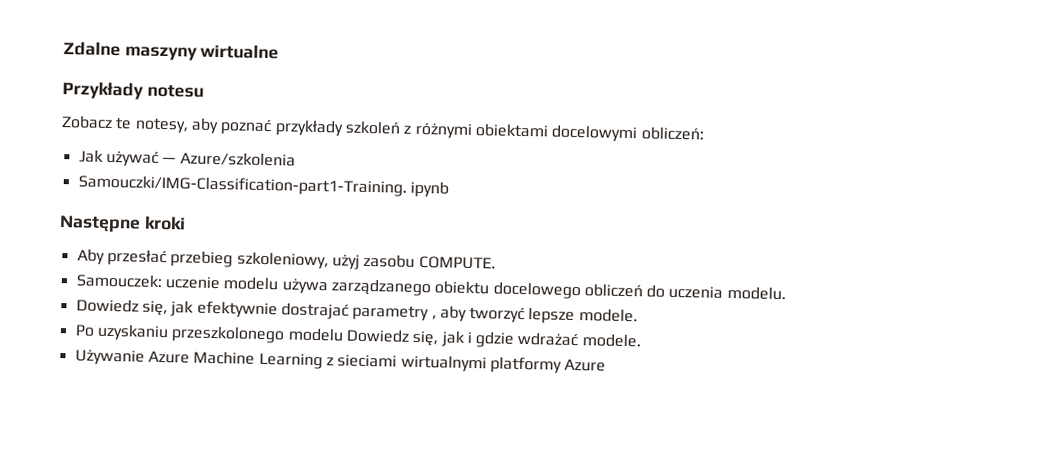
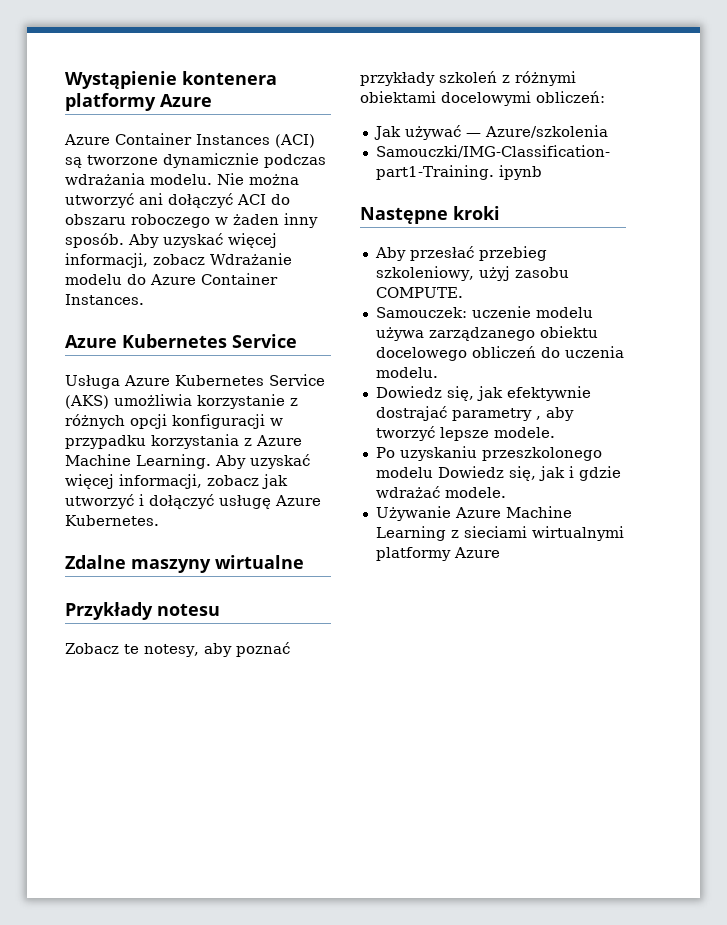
+ Wystąpienie kontenera platformy Azure
+ Azure Container Instances (ACI) są tworzone dynamicznie podczas wdrażania modelu. Nie można utworzyć ani dołączyć ACI do obszaru roboczego w żaden inny sposób. Aby uzyskać więcej informacji, zobacz Wdrażanie modelu do Azure Container Instances.
+ Azure Kubernetes Service
+ Usługa Azure Kubernetes Service (AKS) umożliwia korzystanie z różnych opcji konfiguracji w przypadku korzystania z Azure Machine Learning. Aby uzyskać więcej informacji, zobacz jak utworzyć i dołączyć usługę Azure Kubernetes.

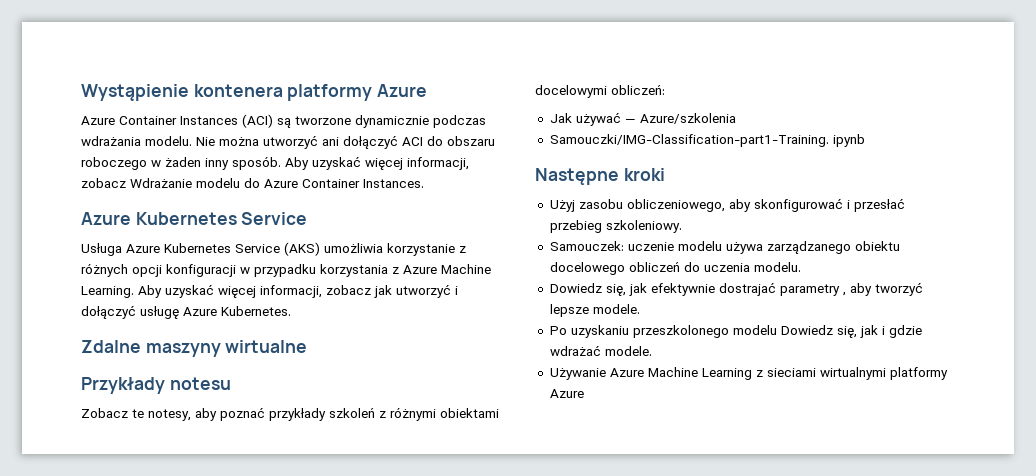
- Aby przesłać przebieg szkoleniowy, użyj zasobu COMPUTE.
+ Użyj zasobu obliczeniowego, aby skonfigurować i przesłać przebieg szkoleniowy.

